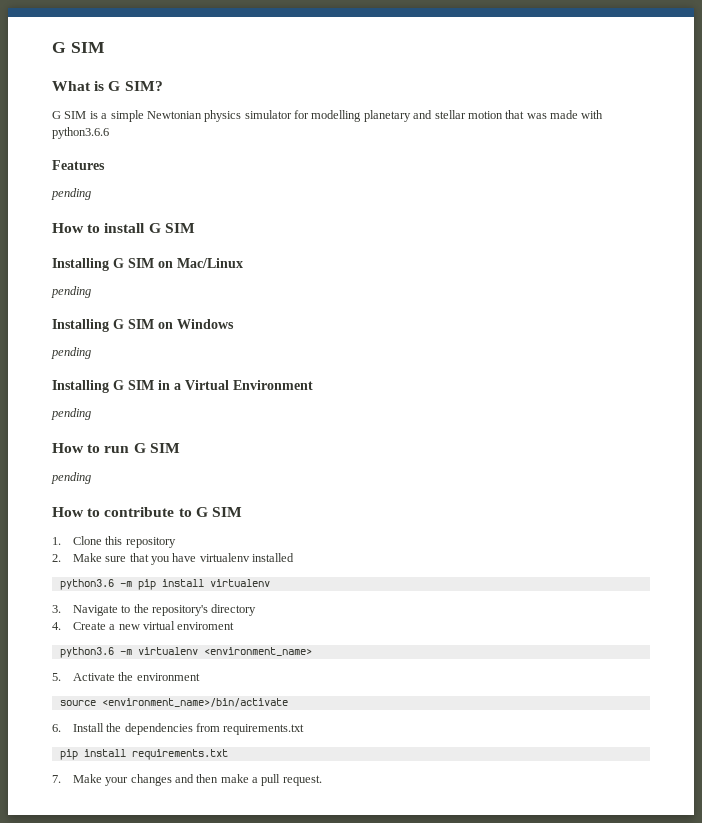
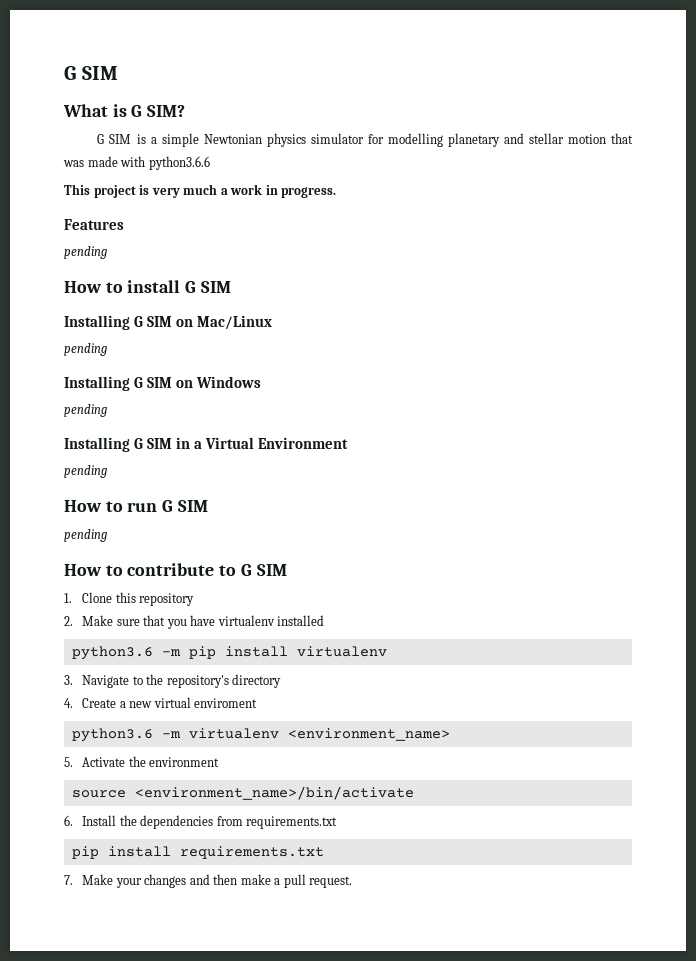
+ This project is very much a work in progress.

